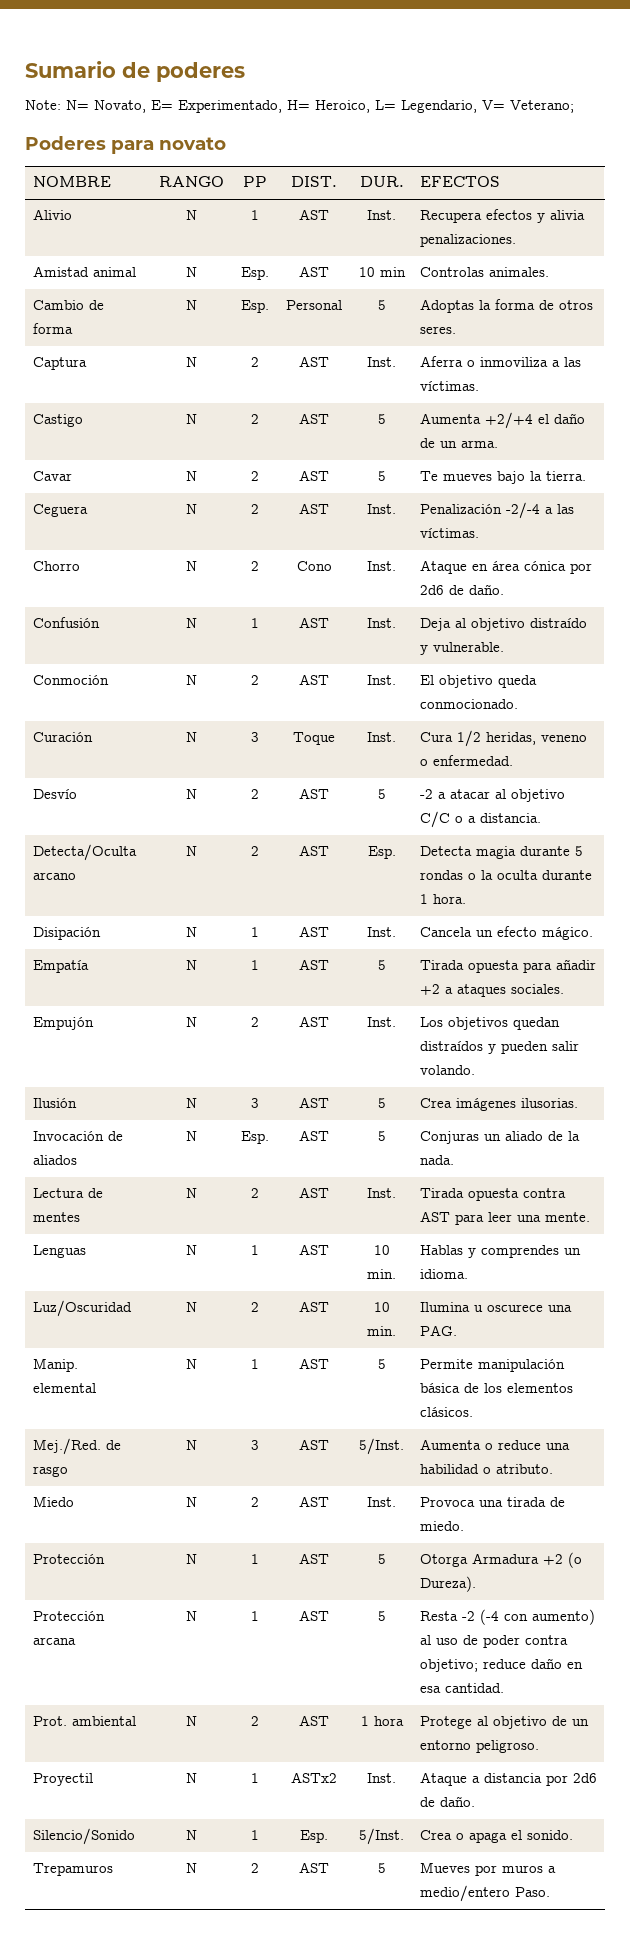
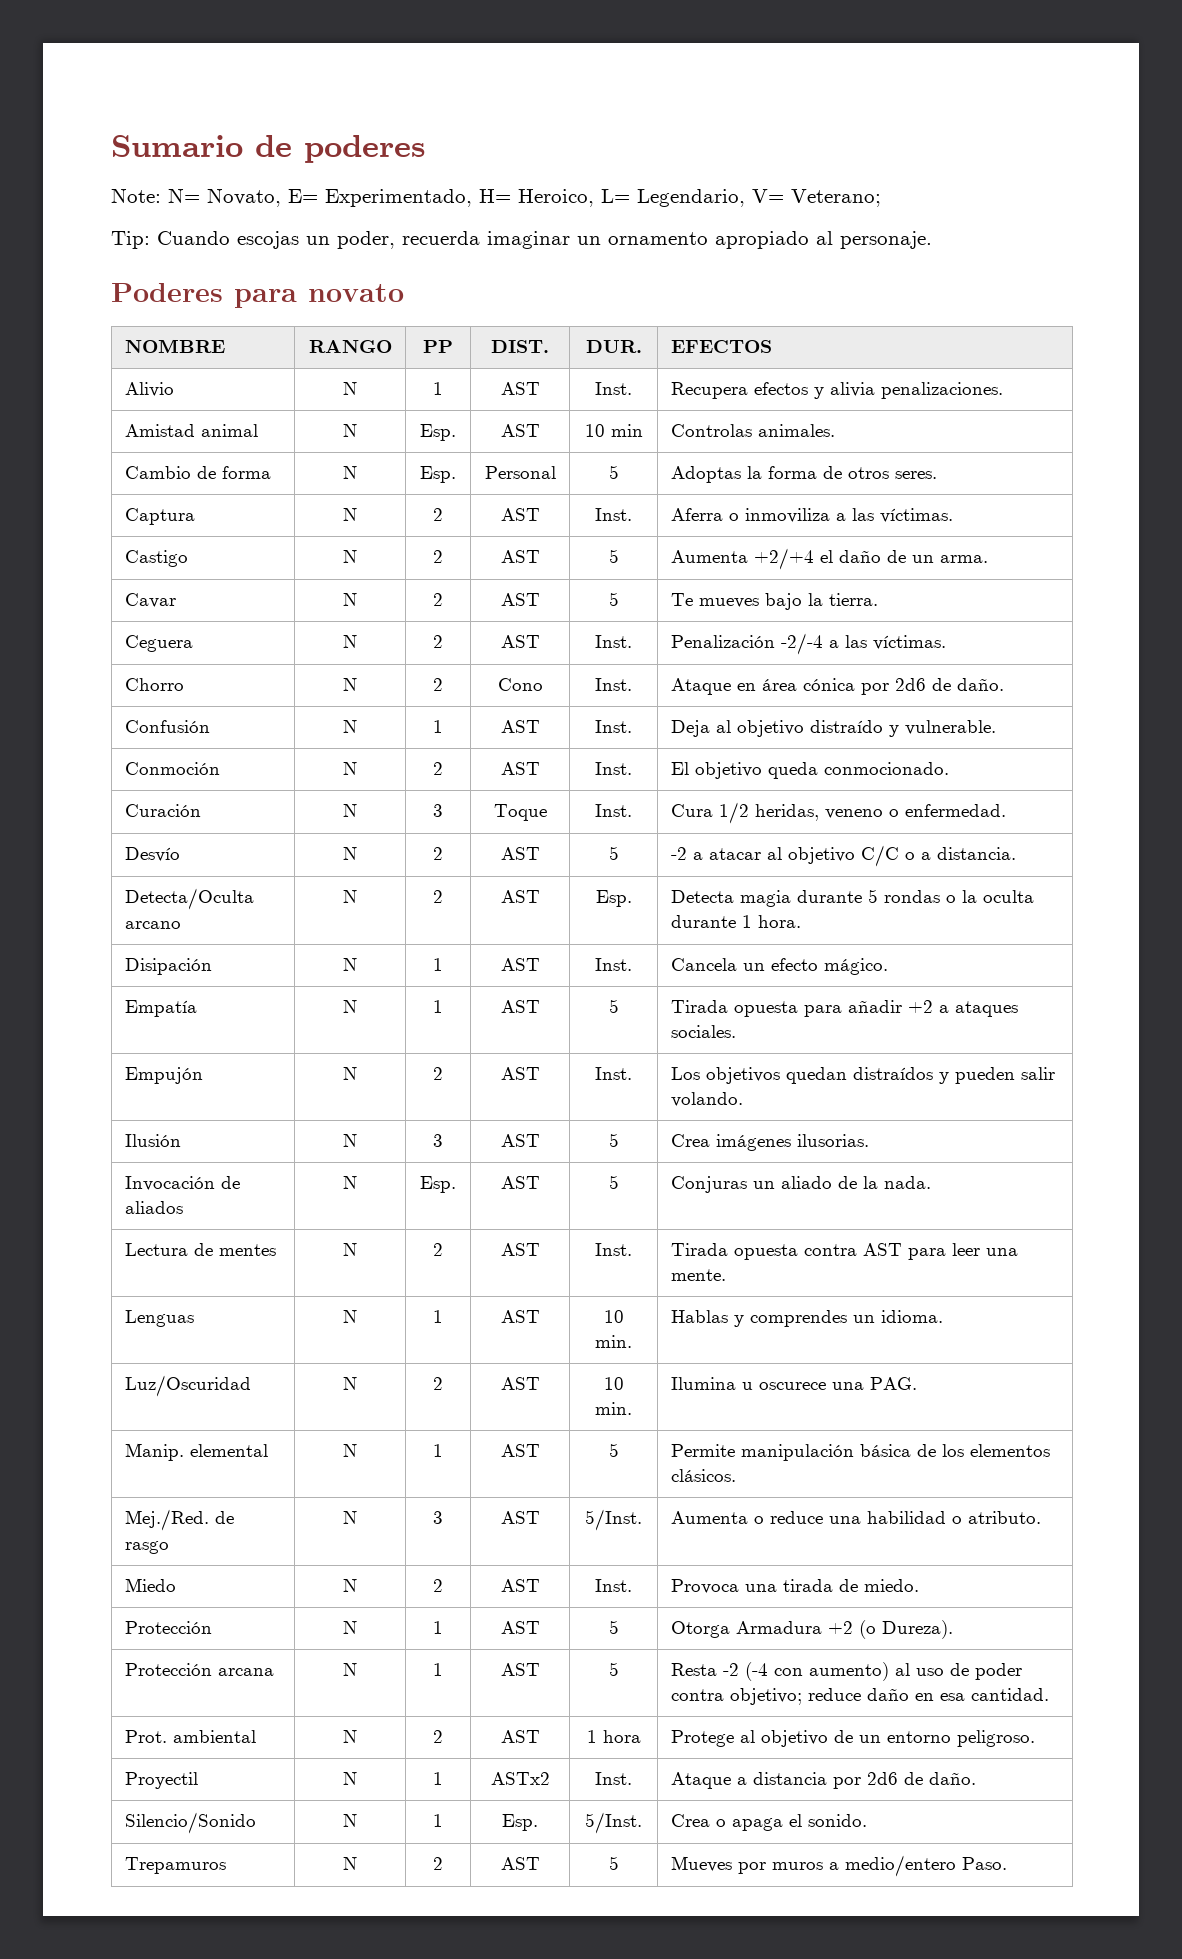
+ Tip: Cuando escojas un poder, recuerda imaginar un ornamento apropiado al personaje.

